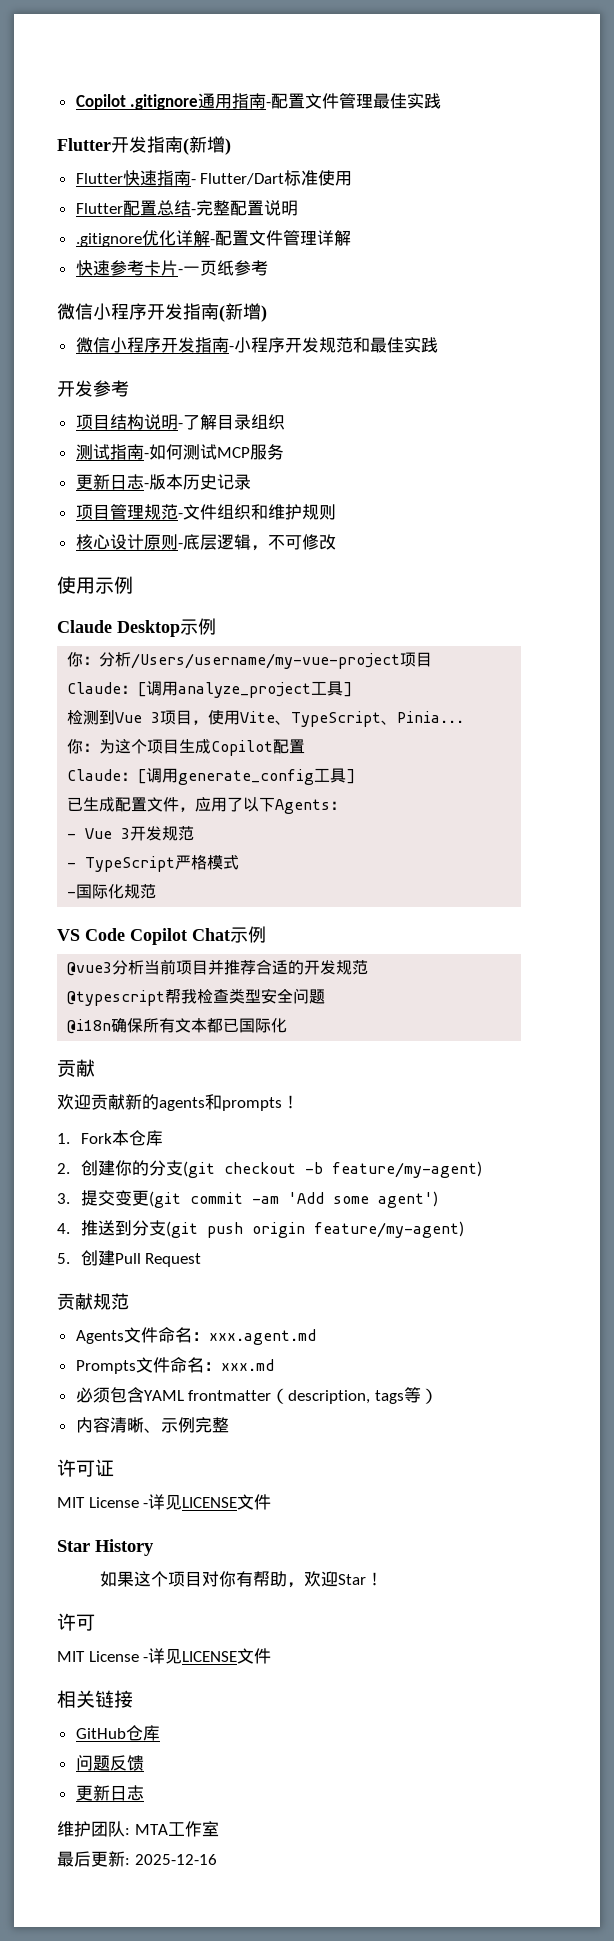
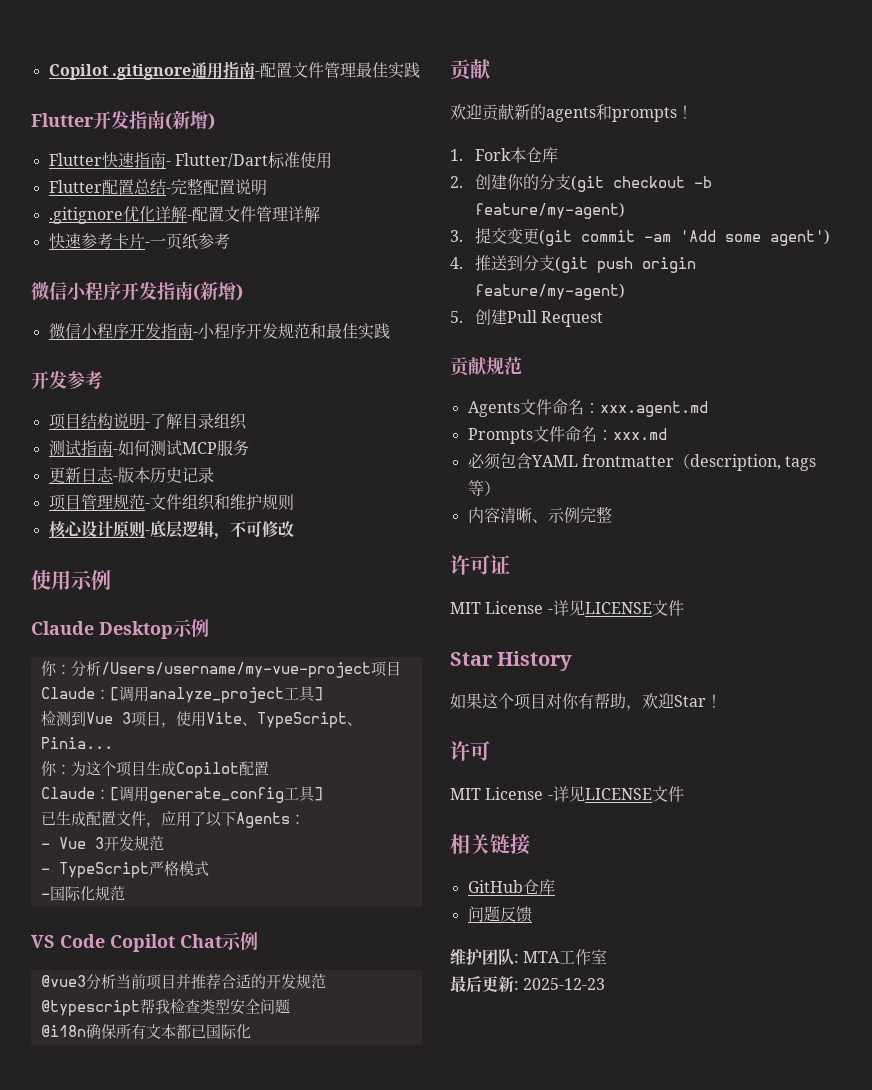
  问题反馈
- 更新日志
- 最后更新: 2025-12-16
+ 最后更新: 2025-12-23

